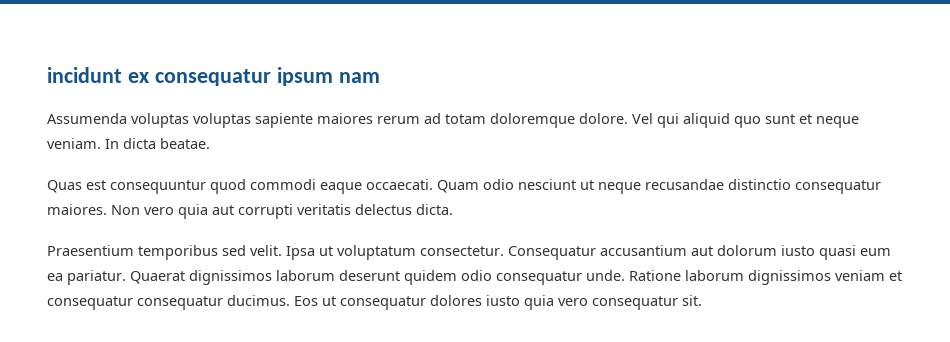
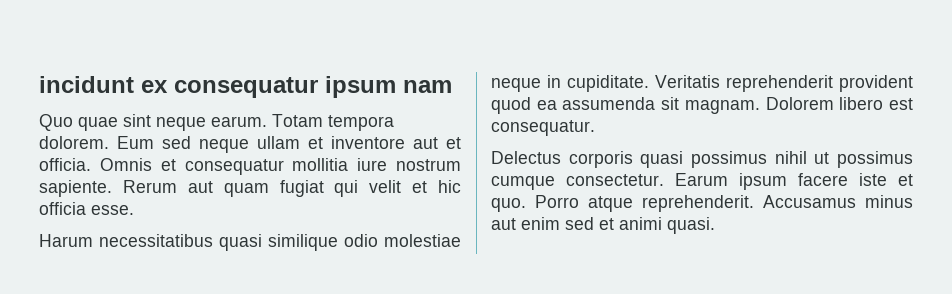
- Assumenda voluptas voluptas sapiente maiores rerum ad totam doloremque dolore. Vel qui aliquid quo sunt et neque veniam. In dicta beatae.
- Quas est consequuntur quod commodi eaque occaecati. Quam odio nesciunt ut neque recusandae distinctio consequatur maiores. Non vero quia aut corrupti veritatis delectus dicta.
- Praesentium temporibus sed velit. Ipsa ut voluptatum consectetur. Consequatur accusantium aut dolorum iusto quasi eum ea pariatur. Quaerat dignissimos laborum deserunt quidem odio consequatur unde. Ratione laborum dignissimos veniam et consequatur consequatur ducimus. Eos ut consequatur dolores iusto quia vero consequatur sit.
+ Quo quae sint neque earum. Totam tempora dolorem. Eum sed neque ullam et inventore aut et officia. Omnis et consequatur mollitia iure nostrum sapiente. Rerum aut quam fugiat qui velit et hic officia esse.
+ Harum necessitatibus quasi similique odio molestiae neque in cupiditate. Veritatis reprehenderit provident quod ea assumenda sit magnam. Dolorem libero est consequatur.
+ Delectus corporis quasi possimus nihil ut possimus cumque consectetur. Earum ipsum facere iste et quo. Porro atque reprehenderit. Accusamus minus aut enim sed et animi quasi.

